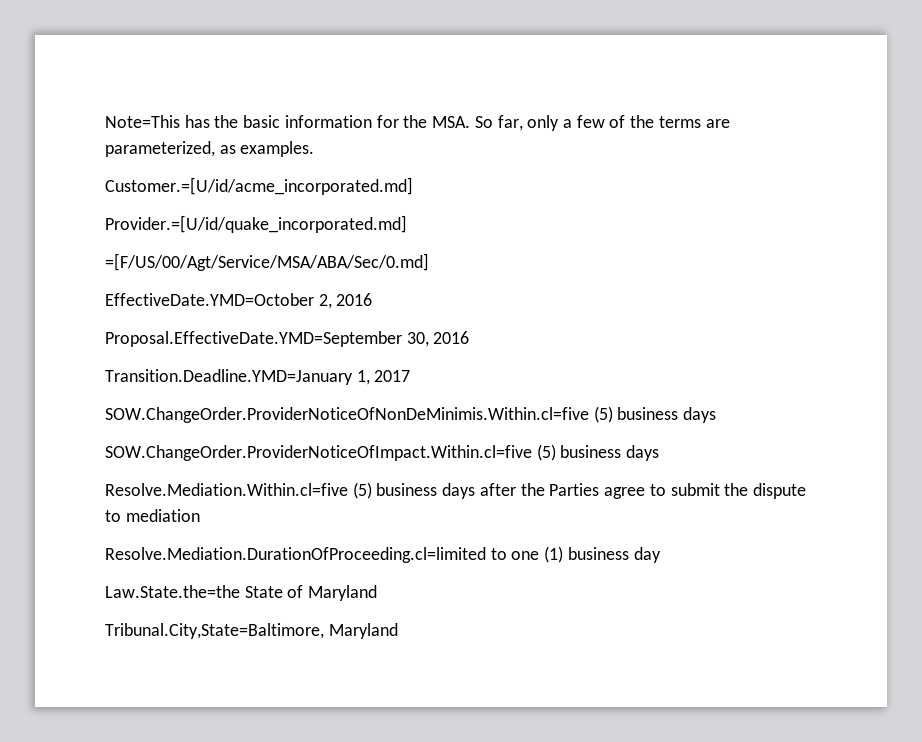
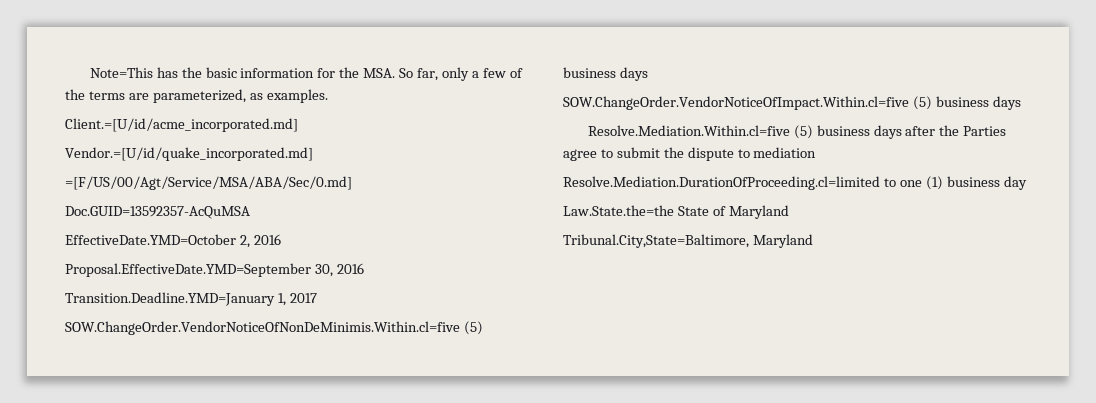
- Customer.=[U/id/acme_incorporated.md]
- Provider.=[U/id/quake_incorporated.md]
+ Client.=[U/id/acme_incorporated.md]
+ Vendor.=[U/id/quake_incorporated.md]
+ Doc.GUID=13592357-AcQuMSA
- SOW.ChangeOrder.ProviderNoticeOfNonDeMinimis.Within.cl=five (5) business days
- SOW.ChangeOrder.ProviderNoticeOfImpact.Within.cl=five (5) business days
+ SOW.ChangeOrder.VendorNoticeOfNonDeMinimis.Within.cl=five (5) business days
+ SOW.ChangeOrder.VendorNoticeOfImpact.Within.cl=five (5) business days

